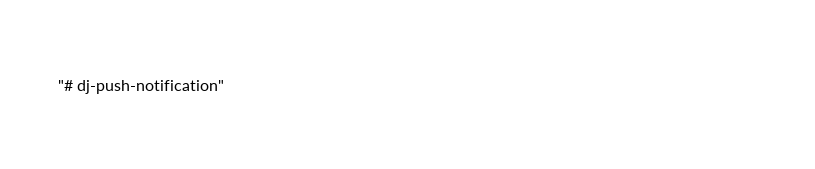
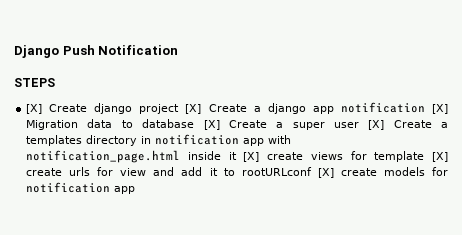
- "# dj-push-notification"
+ Django Push Notification
+ STEPS
+ [X] Create django project [X] Create a django app notification [X] Migration data to database [X] Create a super user [X] Create a templates directory in notification app with notification_page.html inside it [X] create views for template [X] create urls for view and add it to rootURLconf [X] create models for notification app

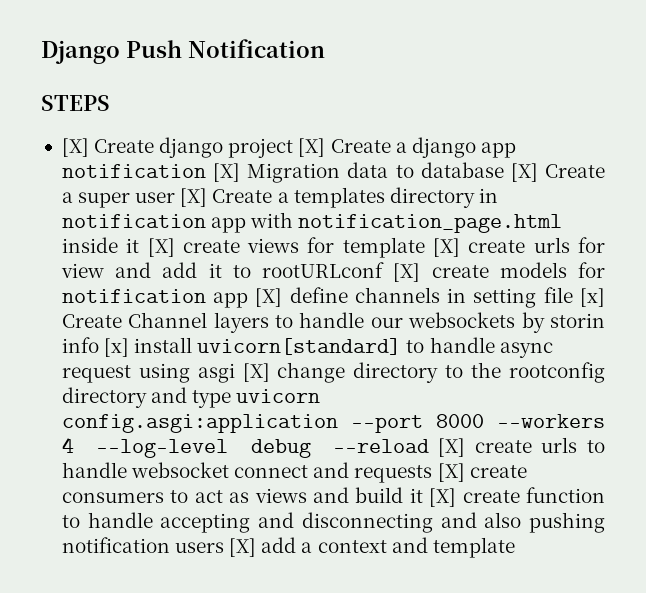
- [X] Create django project [X] Create a django app notification [X] Migration data to database [X] Create a super user [X] Create a templates directory in notification app with notification_page.html inside it [X] create views for template [X] create urls for view and add it to rootURLconf [X] create models for notification app
+ [X] Create django project [X] Create a django app notification [X] Migration data to database [X] Create a super user [X] Create a templates directory in notification app with notification_page.html inside it [X] create views for template [X] create urls for view and add it to rootURLconf [X] create models for notification app [X] define channels in setting file [x] Create Channel layers to handle our websockets by storin info [x] install uvicorn[standard] to handle async request using asgi [X] change directory to the rootconfig directory and type uvicorn config.asgi:application --port 8000 --workers 4 --log-level debug --reload [X] create urls to handle websocket connect and requests [X] create consumers to act as views and build it [X] create function to handle accepting and disconnecting and also pushing notification users [X] add a context and template

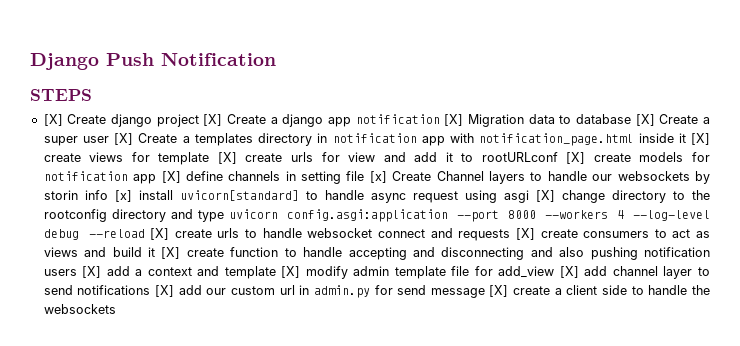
- [X] Create django project [X] Create a django app notification [X] Migration data to database [X] Create a super user [X] Create a templates directory in notification app with notification_page.html inside it [X] create views for template [X] create urls for view and add it to rootURLconf [X] create models for notification app [X] define channels in setting file [x] Create Channel layers to handle our websockets by storin info [x] install uvicorn[standard] to handle async request using asgi [X] change directory to the rootconfig directory and type uvicorn config.asgi:application --port 8000 --workers 4 --log-level debug --reload [X] create urls to handle websocket connect and requests [X] create consumers to act as views and build it [X] create function to handle accepting and disconnecting and also pushing notification users [X] add a context and template
+ [X] Create django project [X] Create a django app notification [X] Migration data to database [X] Create a super user [X] Create a templates directory in notification app with notification_page.html inside it [X] create views for template [X] create urls for view and add it to rootURLconf [X] create models for notification app [X] define channels in setting file [x] Create Channel layers to handle our websockets by storin info [x] install uvicorn[standard] to handle async request using asgi [X] change directory to the rootconfig directory and type uvicorn config.asgi:application --port 8000 --workers 4 --log-level debug --reload [X] create urls to handle websocket connect and requests [X] create consumers to act as views and build it [X] create function to handle accepting and disconnecting and also pushing notification users [X] add a context and template [X] modify admin template file for add_view [X] add channel layer to send notifications [X] add our custom url in admin.py for send message [X] create a client side to handle the websockets

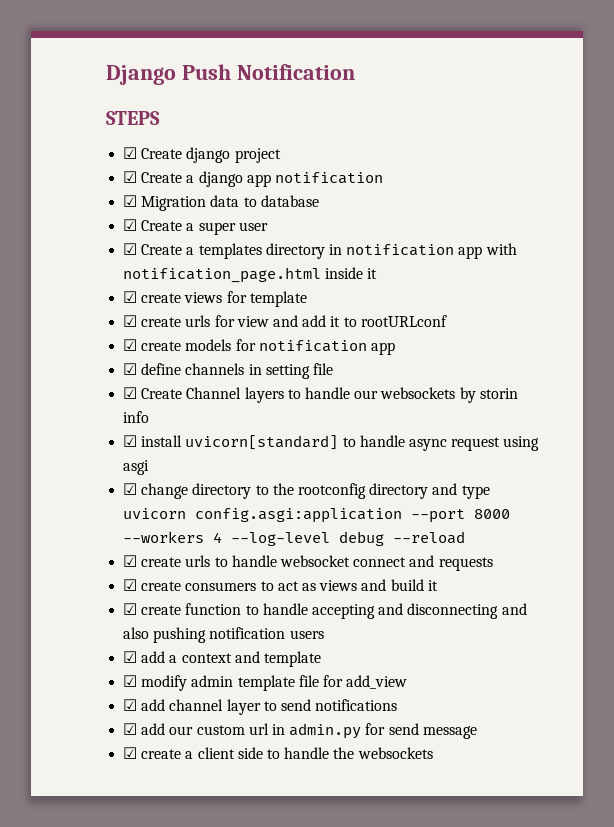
- [X] Create django project [X] Create a django app notification [X] Migration data to database [X] Create a super user [X] Create a templates directory in notification app with notification_page.html inside it [X] create views for template [X] create urls for view and add it to rootURLconf [X] create models for notification app [X] define channels in setting file [x] Create Channel layers to handle our websockets by storin info [x] install uvicorn[standard] to handle async request using asgi [X] change directory to the rootconfig directory and type uvicorn config.asgi:application --port 8000 --workers 4 --log-level debug --reload [X] create urls to handle websocket connect and requests [X] create consumers to act as views and build it [X] create function to handle accepting and disconnecting and also pushing notification users [X] add a context and template [X] modify admin template file for add_view [X] add channel layer to send notifications [X] add our custom url in admin.py for send message [X] create a client side to handle the websockets
+ ☑ Create django project
+ ☑ Create a django app notification
+ ☑ Migration data to database
+ ☑ Create a super user
+ ☑ Create a templates directory in notification app with notification_page.html inside it
+ ☑ create views for template
+ ☑ create urls for view and add it to rootURLconf
+ ☑ create models for notification app
+ ☑ define channels in setting file
+ ☑ Create Channel layers to handle our websockets by storin info
+ ☑ install uvicorn[standard] to handle async request using asgi
+ ☑ change directory to the rootconfig directory and type uvicorn config.asgi:application --port 8000 --workers 4 --log-level debug --reload
+ ☑ create urls to handle websocket connect and requests
+ ☑ create consumers to act as views and build it
+ ☑ create function to handle accepting and disconnecting and also pushing notification users
+ ☑ add a context and template
+ ☑ modify admin template file for add_view
+ ☑ add channel layer to send notifications
+ ☑ add our custom url in admin.py for send message
+ ☑ create a client side to handle the websockets

